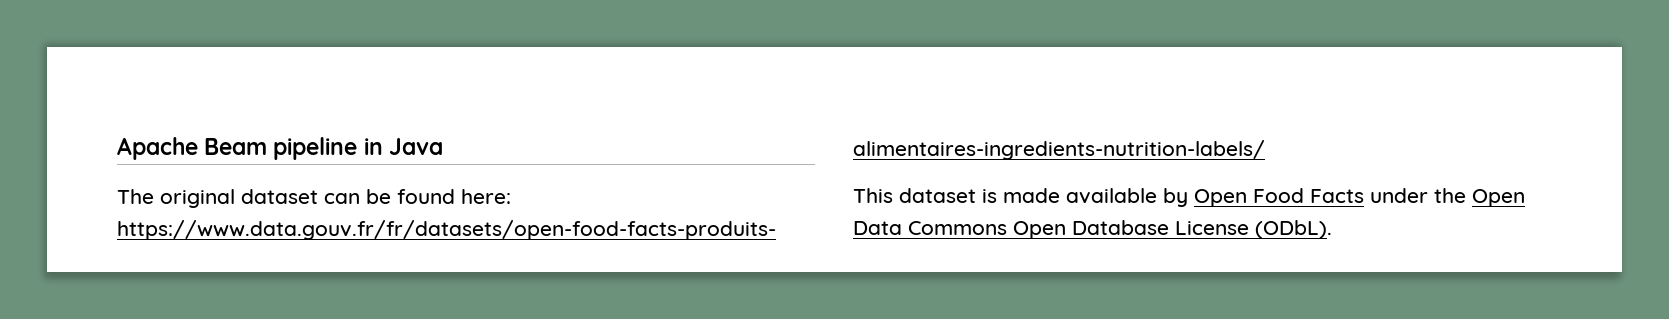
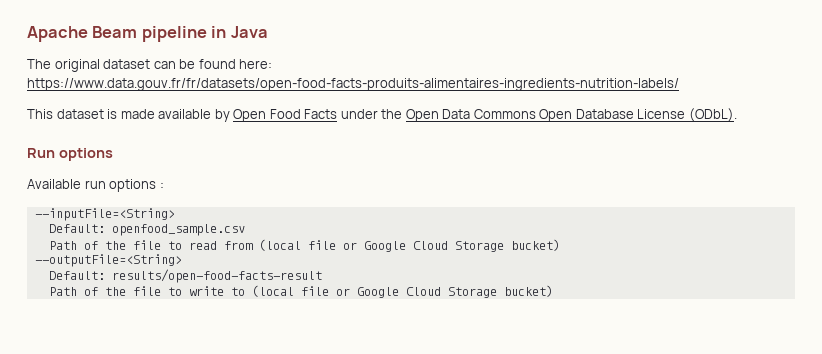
+ Run options
+ Available run options :
+ --inputFile=<String>
+ Default: openfood_sample.csv
+ Path of the file to read from (local file or Google Cloud Storage bucket)
+ --outputFile=<String>
+ Default: results/open-food-facts-result
+ Path of the file to write to (local file or Google Cloud Storage bucket)

